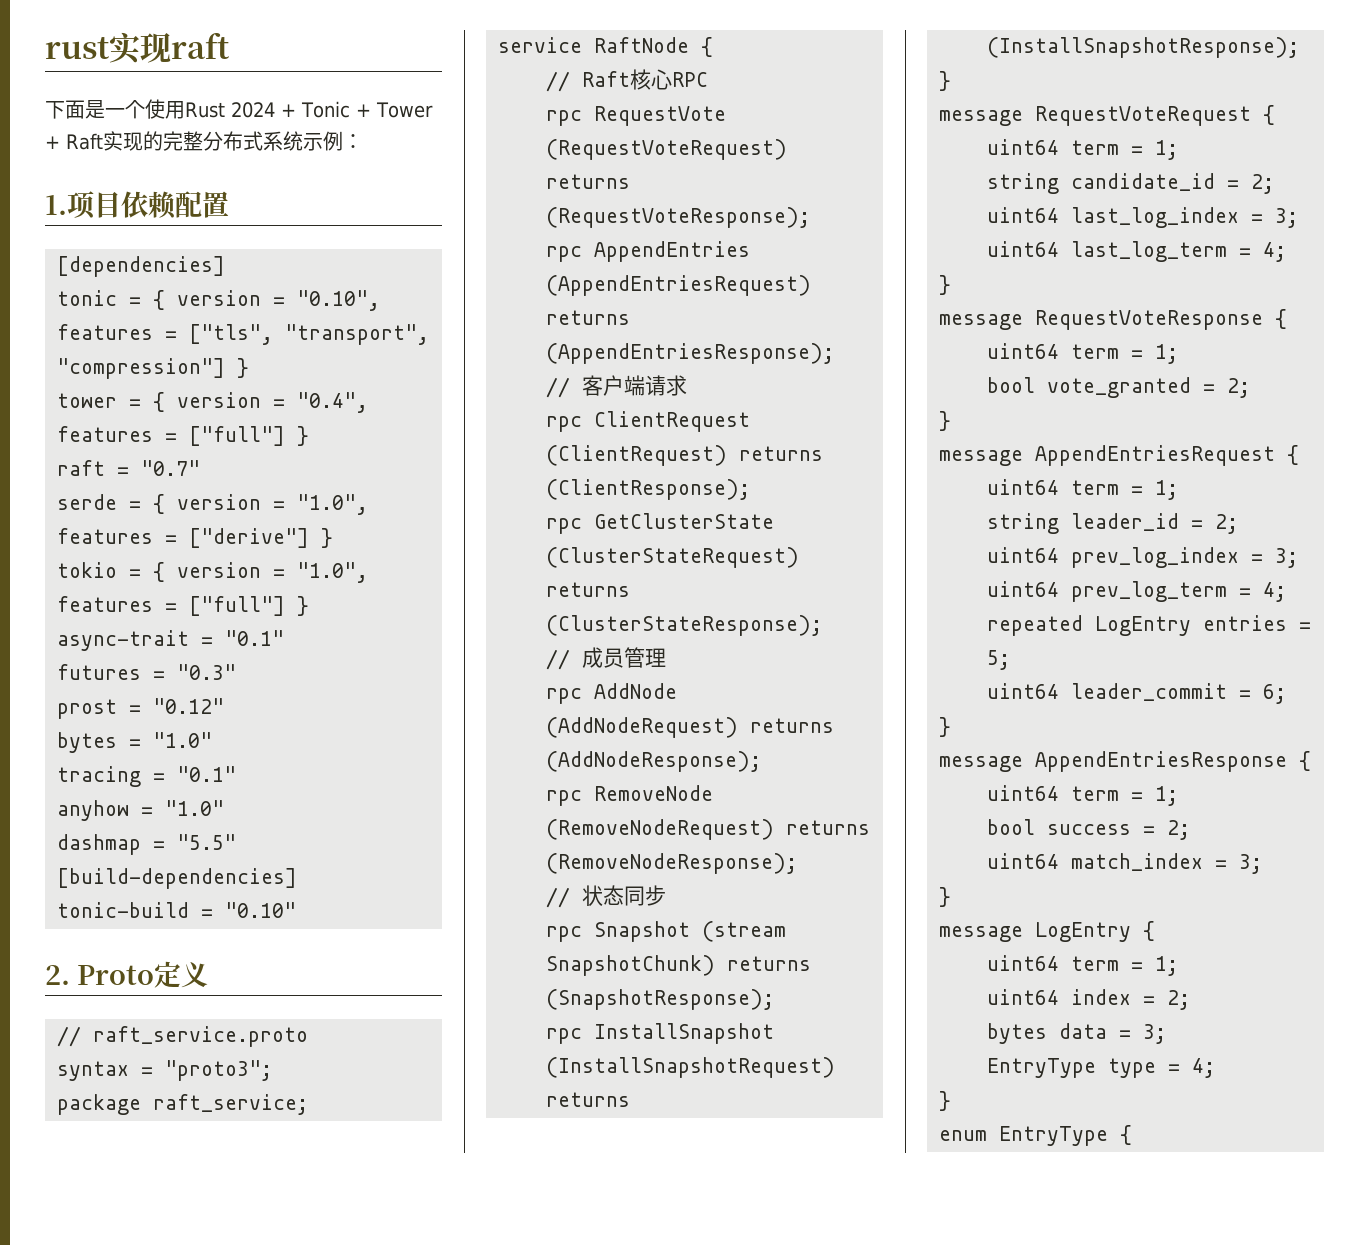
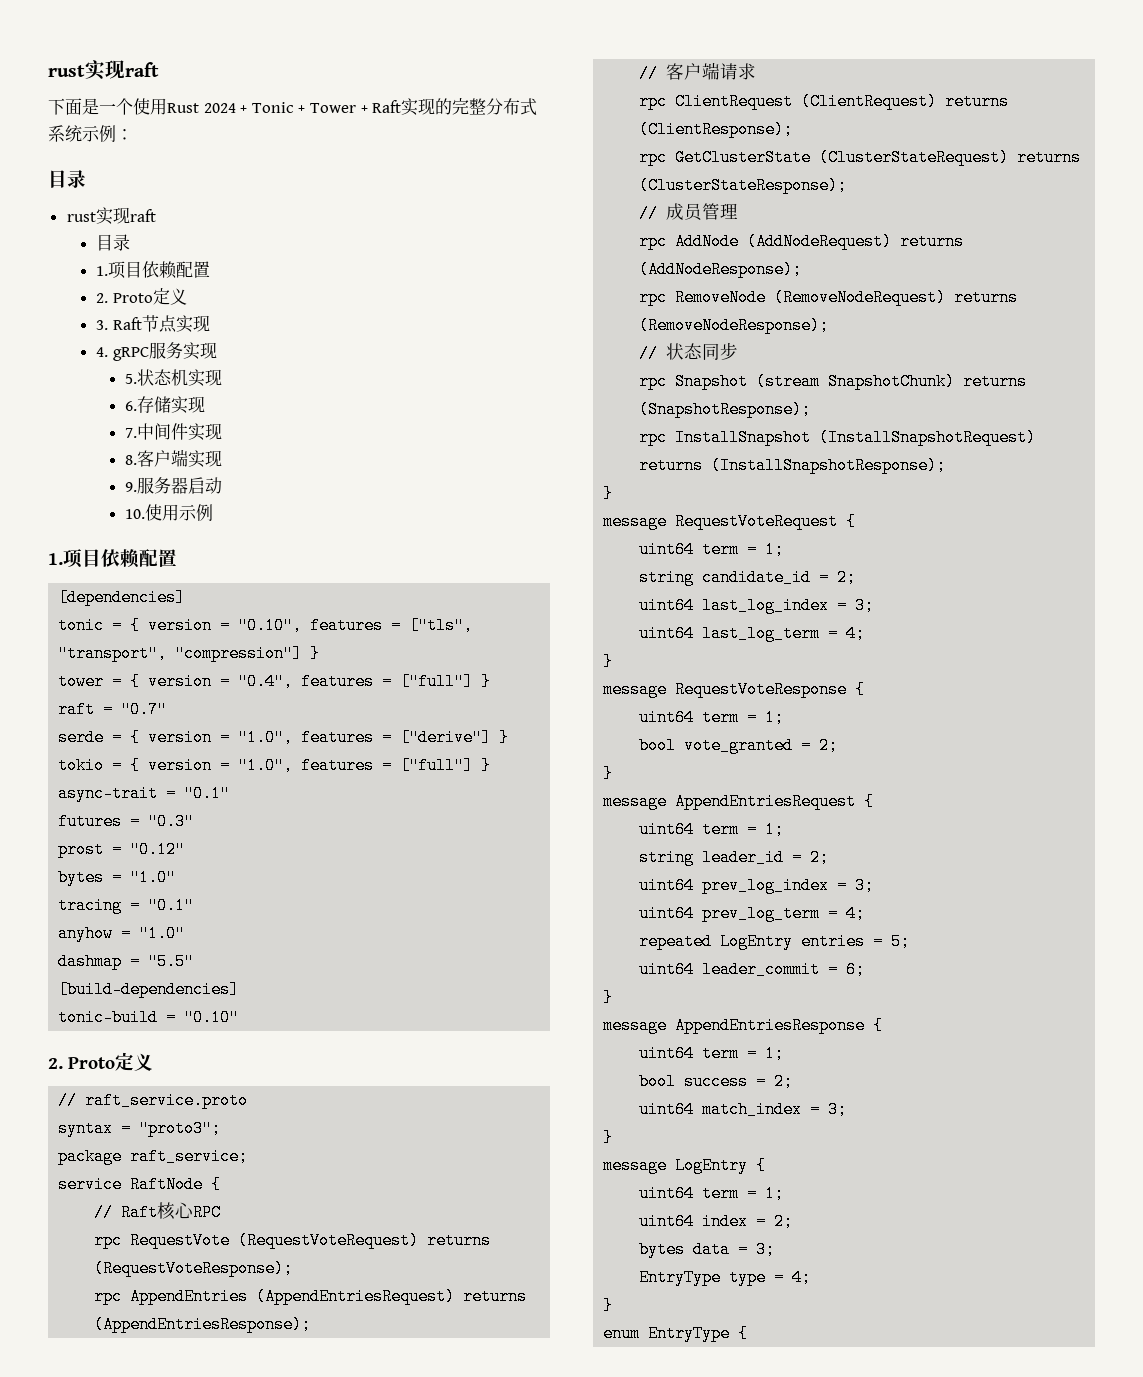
  下面是一个使用Rust 2024 + Tonic + Tower + Raft实现的完整分布式系统示例：
+ 目录
+ rust实现raft
+ 目录
+ 1.项目依赖配置
+ 2. Proto定义
+ 3. Raft节点实现
+ 4. gRPC服务实现
+ 5.状态机实现
+ 6.存储实现
+ 7.中间件实现
+ 8.客户端实现
+ 9.服务器启动
+ 10.使用示例

